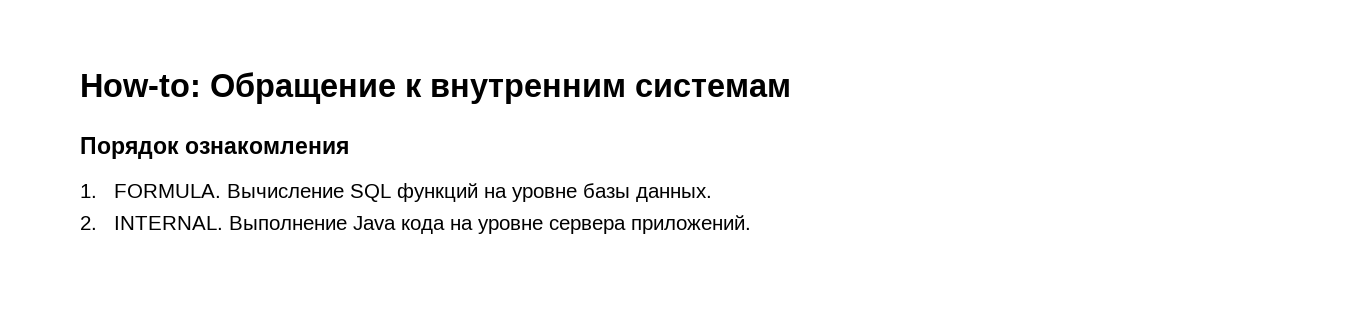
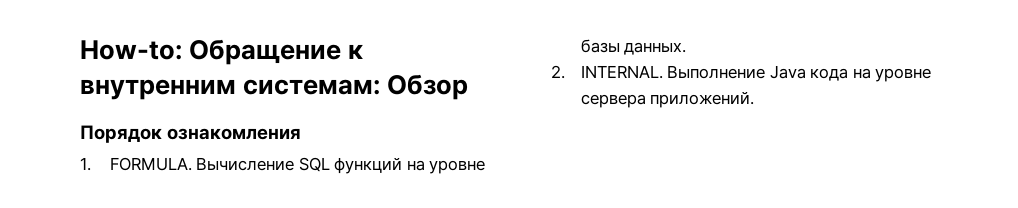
- How-to: Обращение к внутренним системам
+ How-to: Обращение к внутренним системам: Обзор

